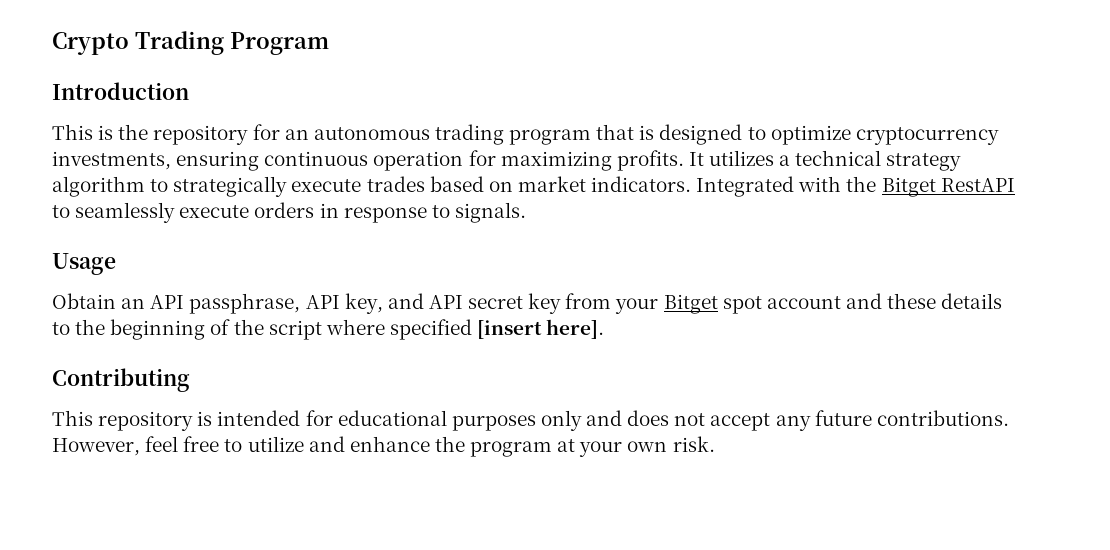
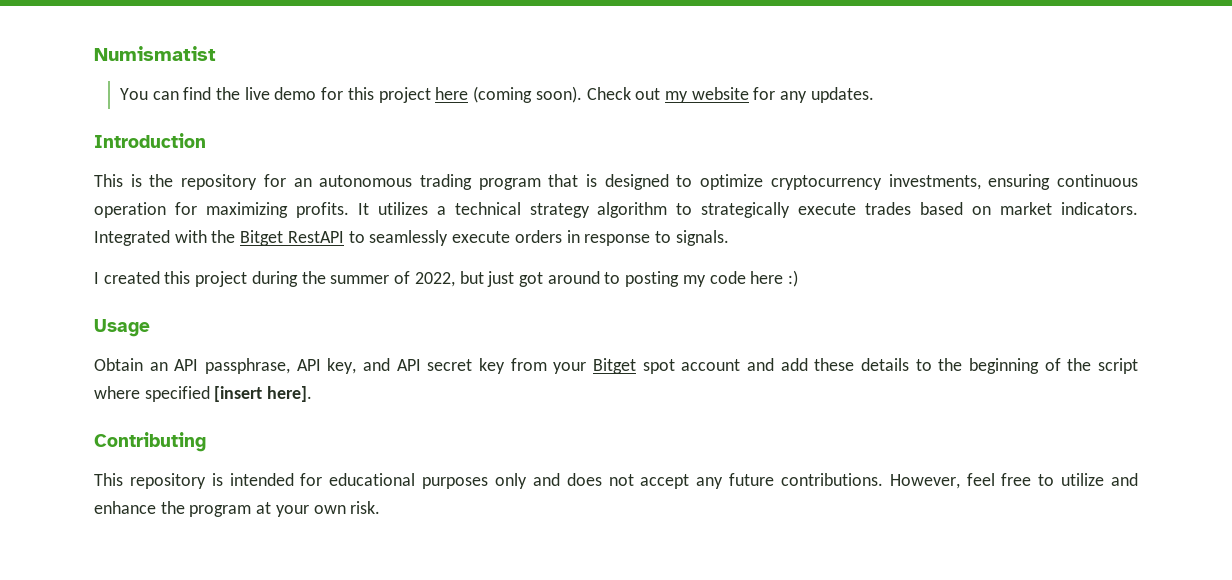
- Crypto Trading Program
+ Numismatist
+ You can find the live demo for this project here (coming soon). Check out my website for any updates.
+ I created this project during the summer of 2022, but just got around to posting my code here :)
- Obtain an API passphrase, API key, and API secret key from your Bitget spot account and these details to the beginning of the script where specified [insert here].
+ Obtain an API passphrase, API key, and API secret key from your Bitget spot account and add these details to the beginning of the script where specified [insert here].

